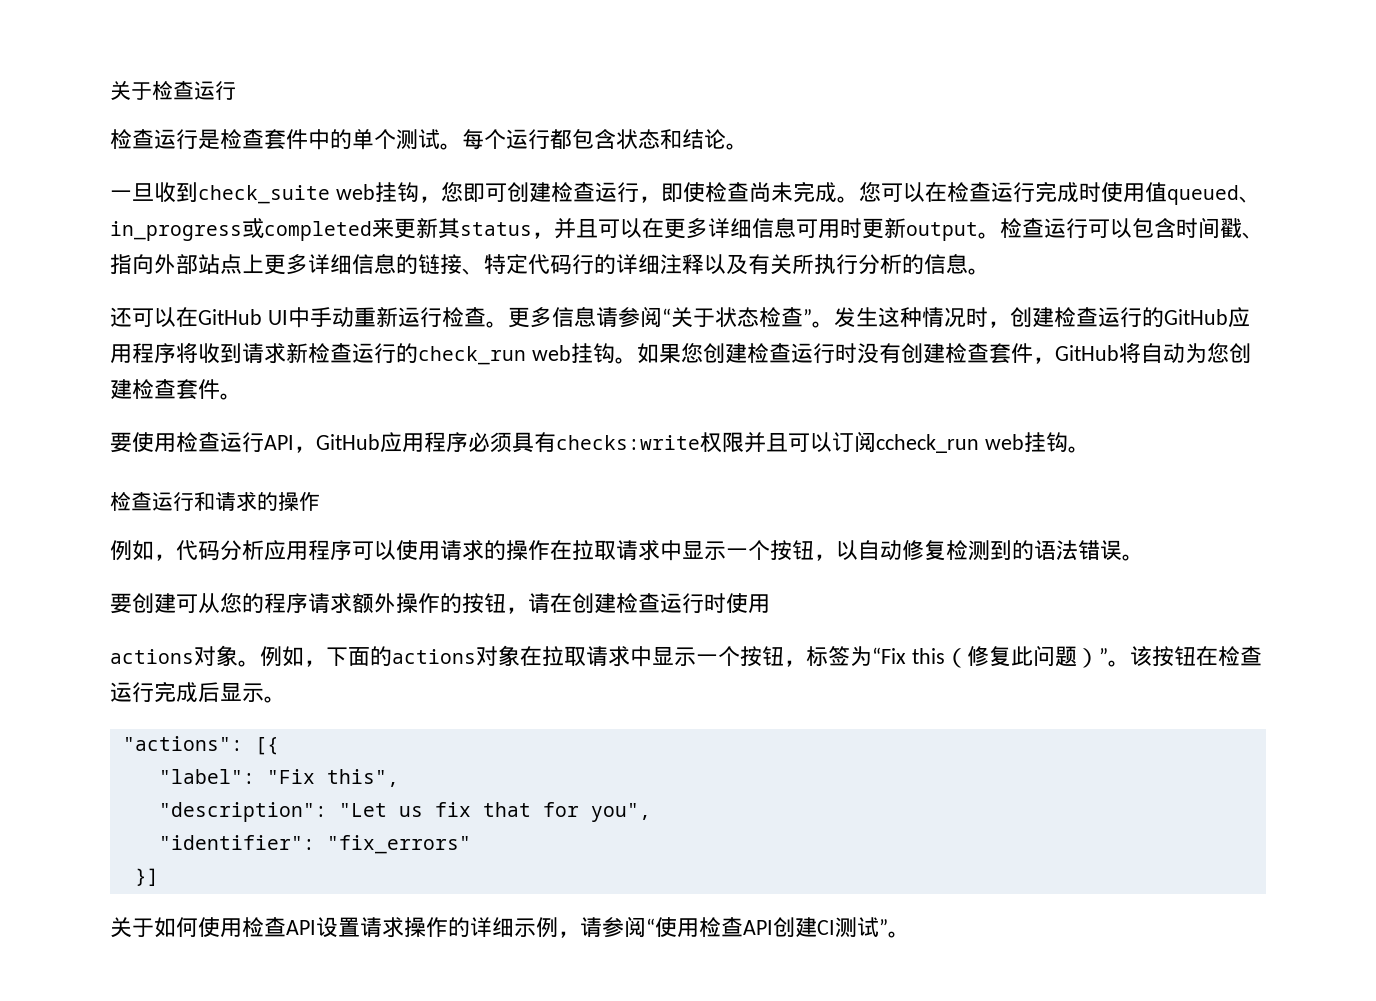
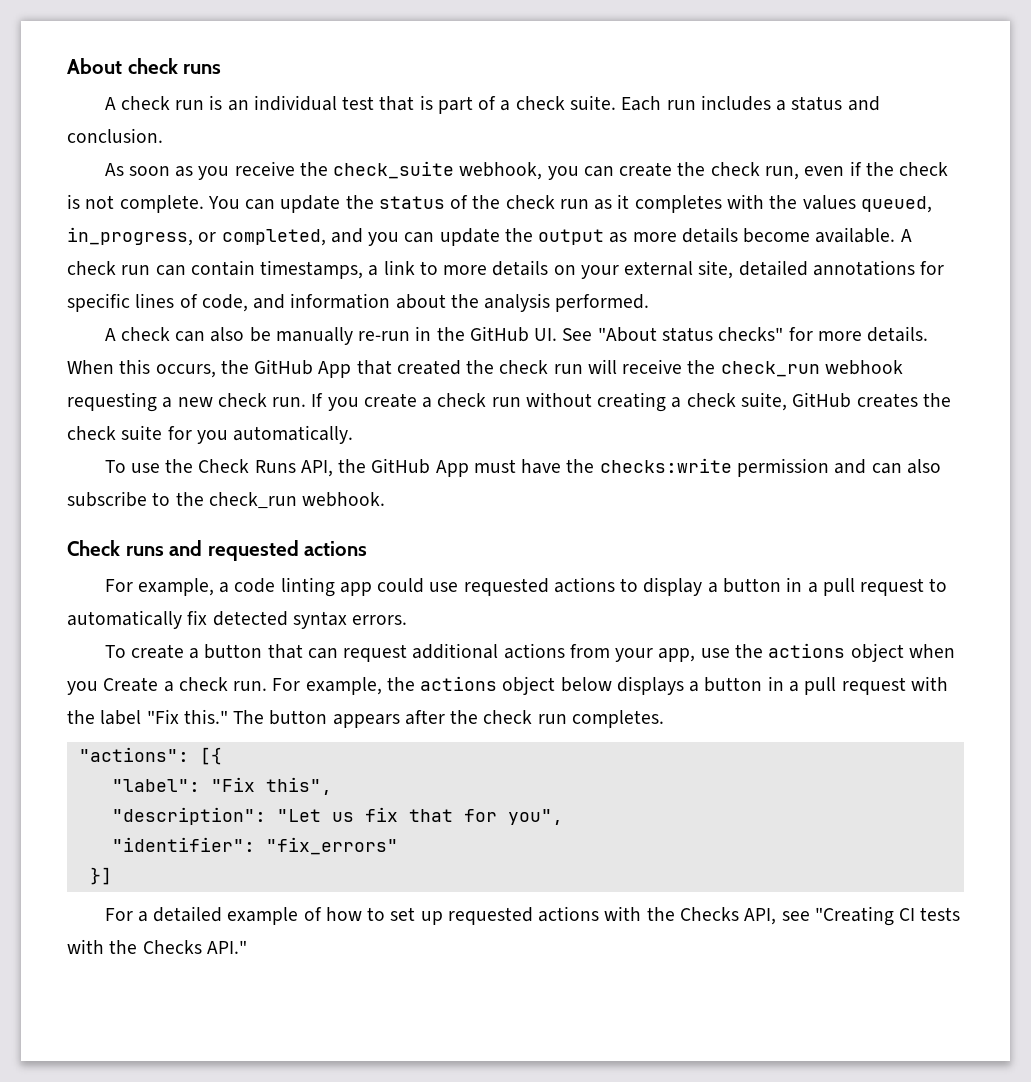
- 关于检查运行
- 检查运行是检查套件中的单个测试。每个运行都包含状态和结论。
- 一旦收到check_suite web挂钩，您即可创建检查运行，即使检查尚未完成。您可以在检查运行完成时使用值queued、in_progress或completed来更新其status，并且可以在更多详细信息可用时更新output。检查运行可以包含时间戳、指向外部站点上更多详细信息的链接、特定代码行的详细注释以及有关所执行分析的信息。
- 还可以在GitHub UI中手动重新运行检查。更多信息请参阅“关于状态检查”。发生这种情况时，创建检查运行的GitHub应用程序将收到请求新检查运行的check_run web挂钩。如果您创建检查运行时没有创建检查套件，GitHub将自动为您创建检查套件。
- 要使用检查运行API，GitHub应用程序必须具有checks:write权限并且可以订阅ccheck_run web挂钩。
- 检查运行和请求的操作
- 例如，代码分析应用程序可以使用请求的操作在拉取请求中显示一个按钮，以自动修复检测到的语法错误。
- 要创建可从您的程序请求额外操作的按钮，请在创建检查运行时使用
- actions对象。例如，下面的actions对象在拉取请求中显示一个按钮，标签为“Fix this（修复此问题）”。该按钮在检查运行完成后显示。
+ About check runs
+ A check run is an individual test that is part of a check suite. Each run includes a status and conclusion.
+ As soon as you receive the check_suite webhook, you can create the check run, even if the check is not complete. You can update the status of the check run as it completes with the values queued, in_progress, or completed, and you can update the output as more details become available. A check run can contain timestamps, a link to more details on your external site, detailed annotations for specific lines of code, and information about the analysis performed.
+ A check can also be manually re-run in the GitHub UI. See "About status checks" for more details. When this occurs, the GitHub App that created the check run will receive the check_run webhook requesting a new check run. If you create a check run without creating a check suite, GitHub creates the check suite for you automatically.
+ To use the Check Runs API, the GitHub App must have the checks:write permission and can also subscribe to the check_run webhook.
+ Check runs and requested actions
+ For example, a code linting app could use requested actions to display a button in a pull request to automatically fix detected syntax errors.
+ To create a button that can request additional actions from your app, use the actions object when you Create a check run. For example, the actions object below displays a button in a pull request with the label "Fix this." The button appears after the check run completes.
- 关于如何使用检查API设置请求操作的详细示例，请参阅“使用检查API创建CI测试”。
+ For a detailed example of how to set up requested actions with the Checks API, see "Creating CI tests with the Checks API."

